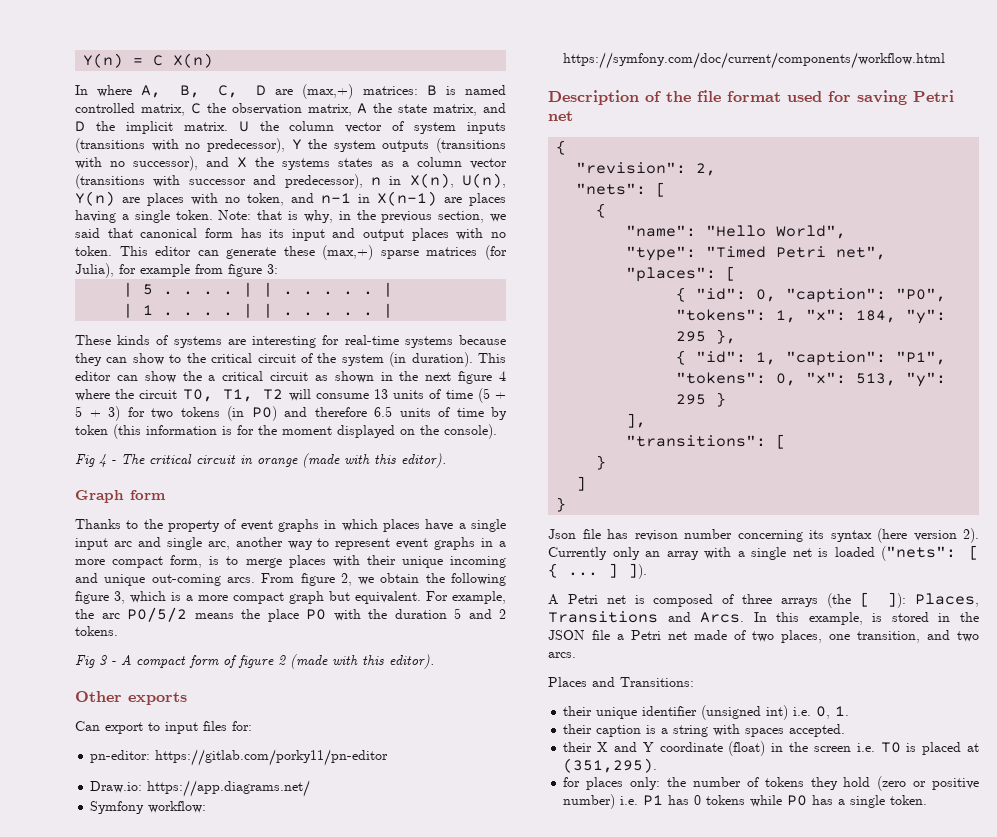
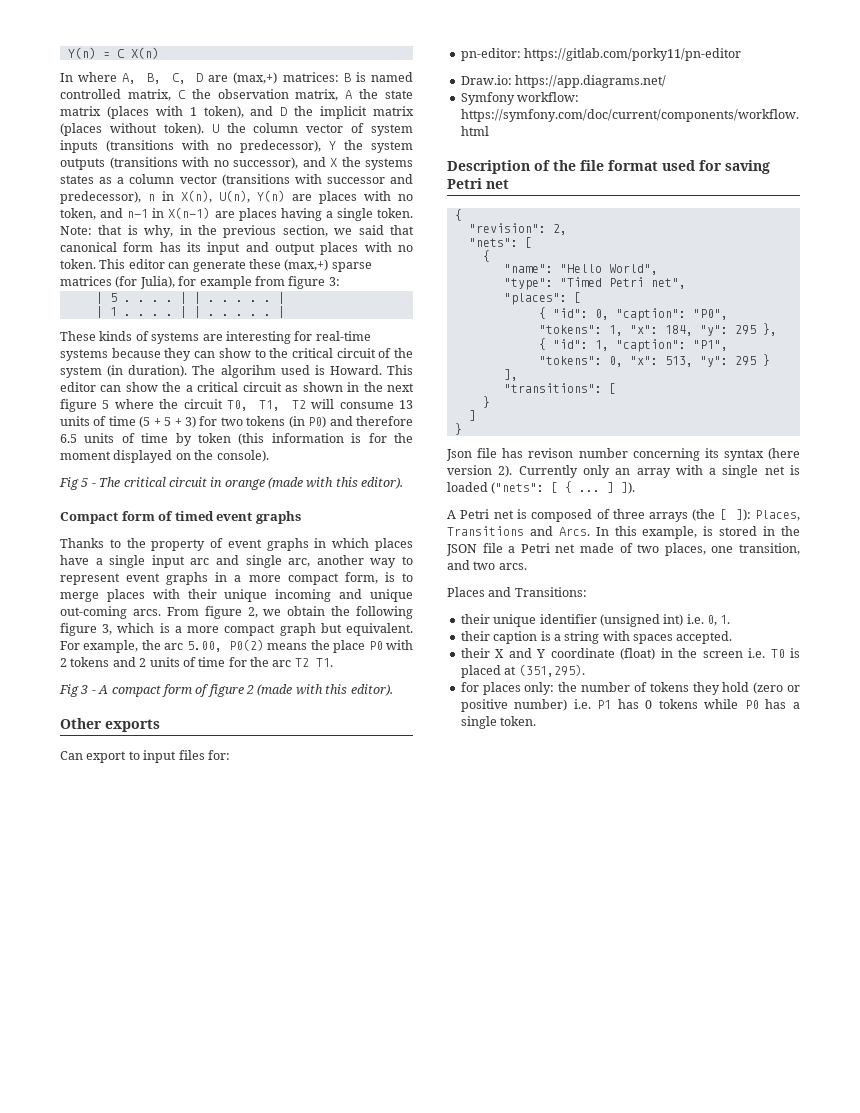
- In where A, B, C, D are (max,+) matrices: B is named controlled matrix, C the observation matrix, A the state matrix, and D the implicit matrix.
+ In where A, B, C, D are (max,+) matrices: B is named controlled matrix, C the observation matrix, A the state matrix (places with 1 token), and D the implicit matrix (places without token).
+ The algorihm used is Howard.
- This editor can show the a critical circuit as shown in the next figure 4 where the circuit T0, T1, T2 will consume 13 units of time (5 + 5 + 3) for two tokens (in P0) and therefore 6.5 units of time by token (this information is for the moment displayed on the console).
+ This editor can show the a critical circuit as shown in the next figure 5 where the circuit T0, T1, T2 will consume 13 units of time (5 + 5 + 3) for two tokens (in P0) and therefore 6.5 units of time by token (this information is for the moment displayed on the console).
- Fig 4 - The critical circuit in orange (made with this editor).
+ Fig 5 - The critical circuit in orange (made with this editor).
- Graph form
+ Compact form of timed event graphs
- For example, the arc P0/5/2 means the place P0 with the duration 5 and 2 tokens.
+ For example, the arc 5.00, P0(2) means the place P0 with 2 tokens and 2 units of time for the arc T2 T1.

